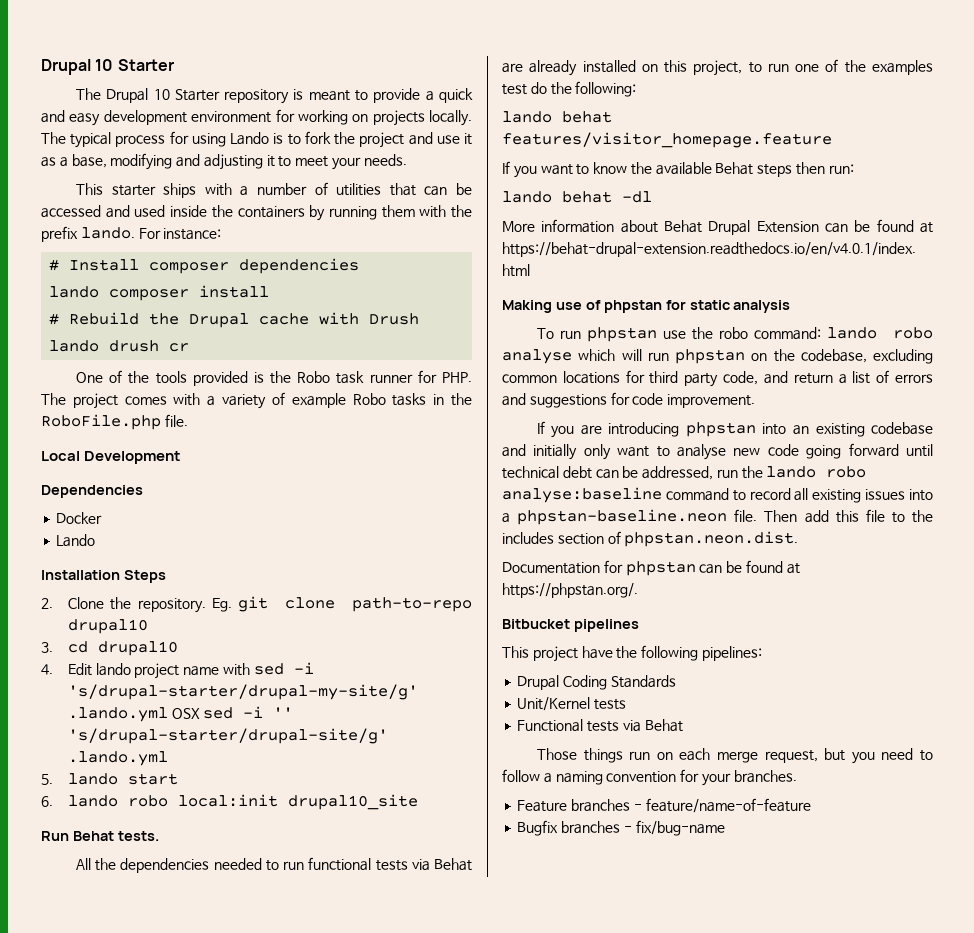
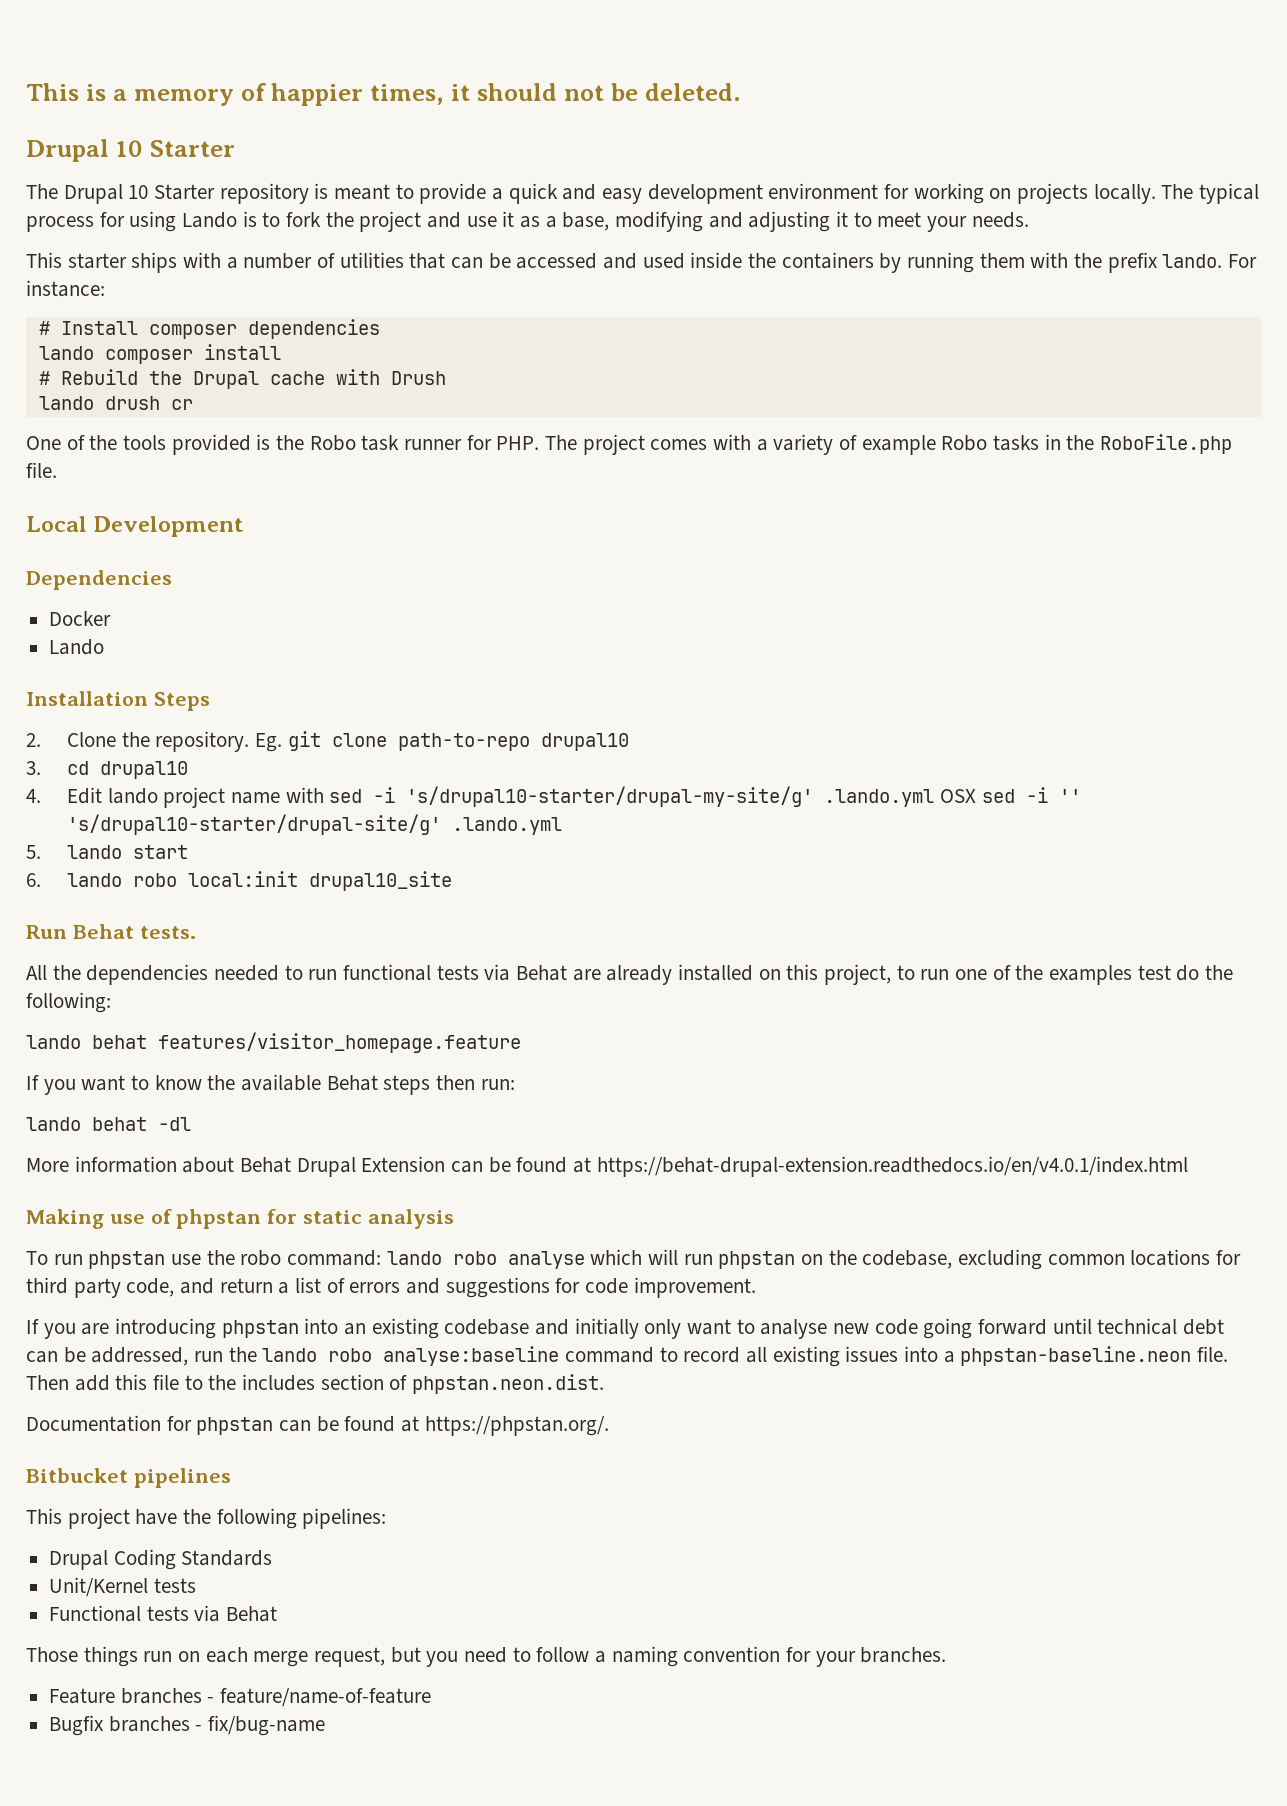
+ This is a memory of happier times, it should not be deleted.
- 4. Edit lando project name with sed -i 's/drupal-starter/drupal-my-site/g' .lando.yml OSX sed -i '' 's/drupal-starter/drupal-site/g' .lando.yml
+ 4. Edit lando project name with sed -i 's/drupal10-starter/drupal-my-site/g' .lando.yml OSX sed -i '' 's/drupal10-starter/drupal-site/g' .lando.yml

